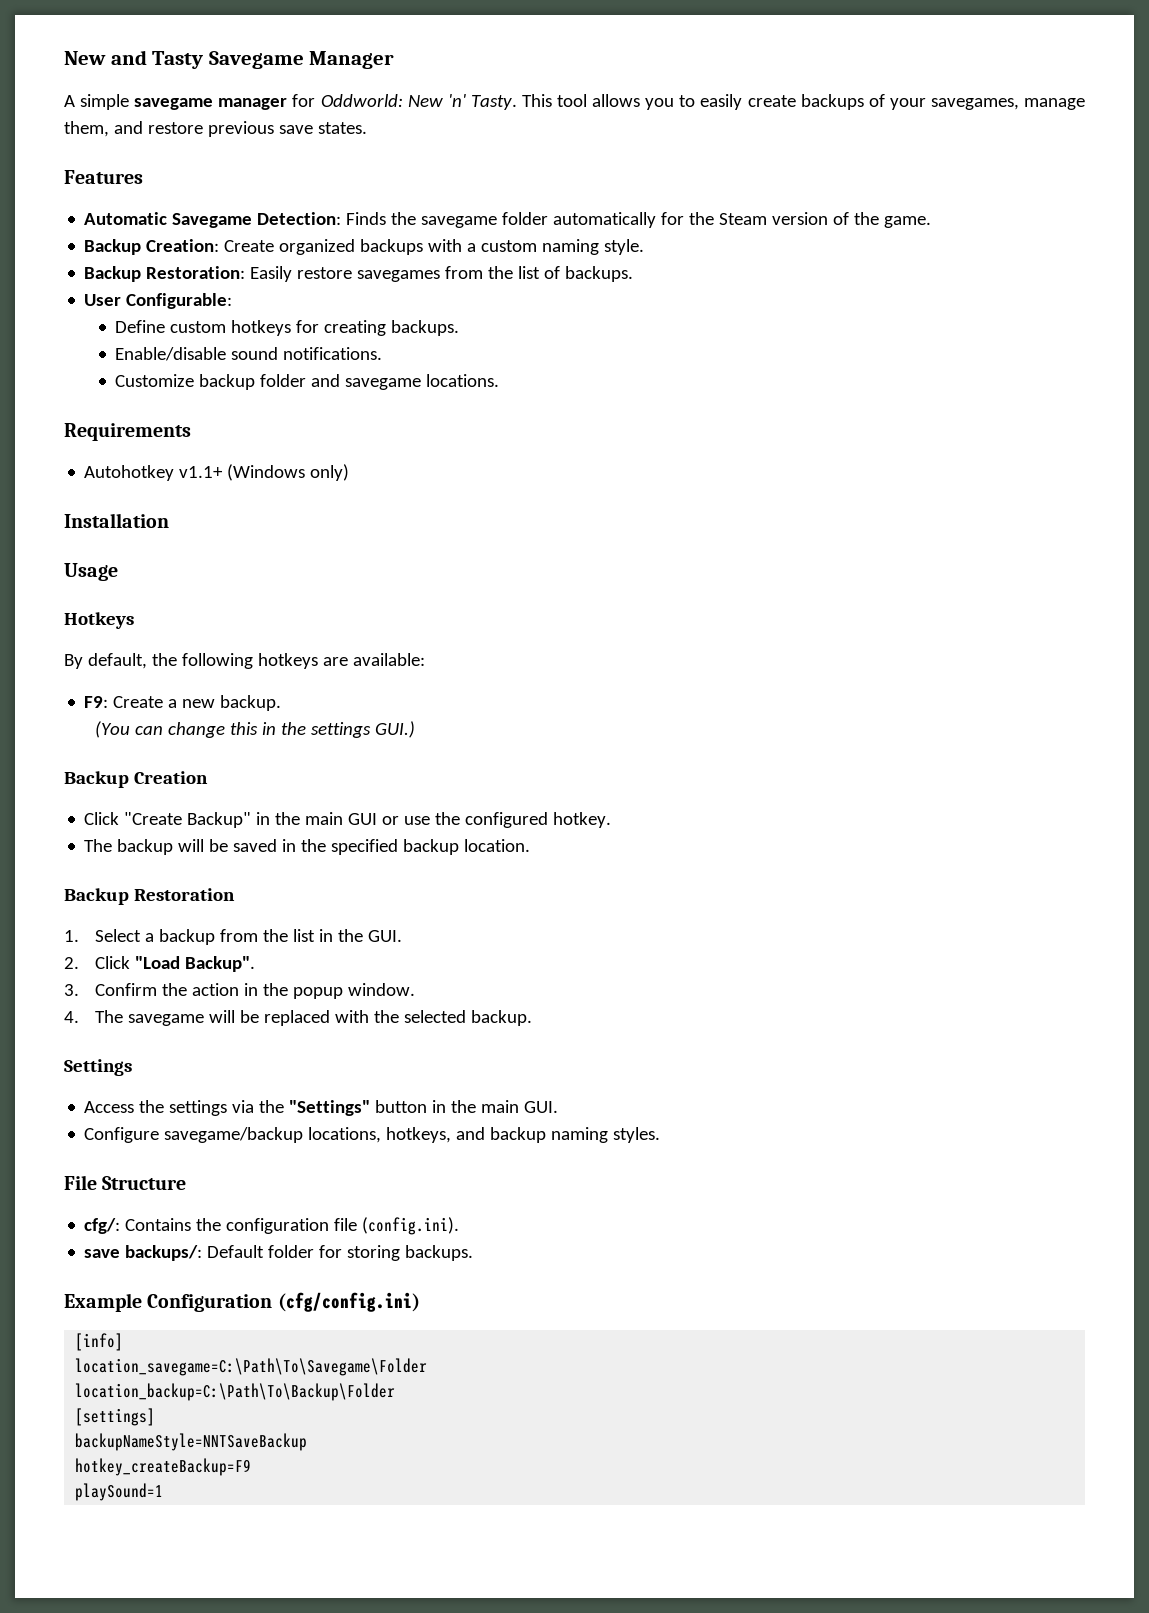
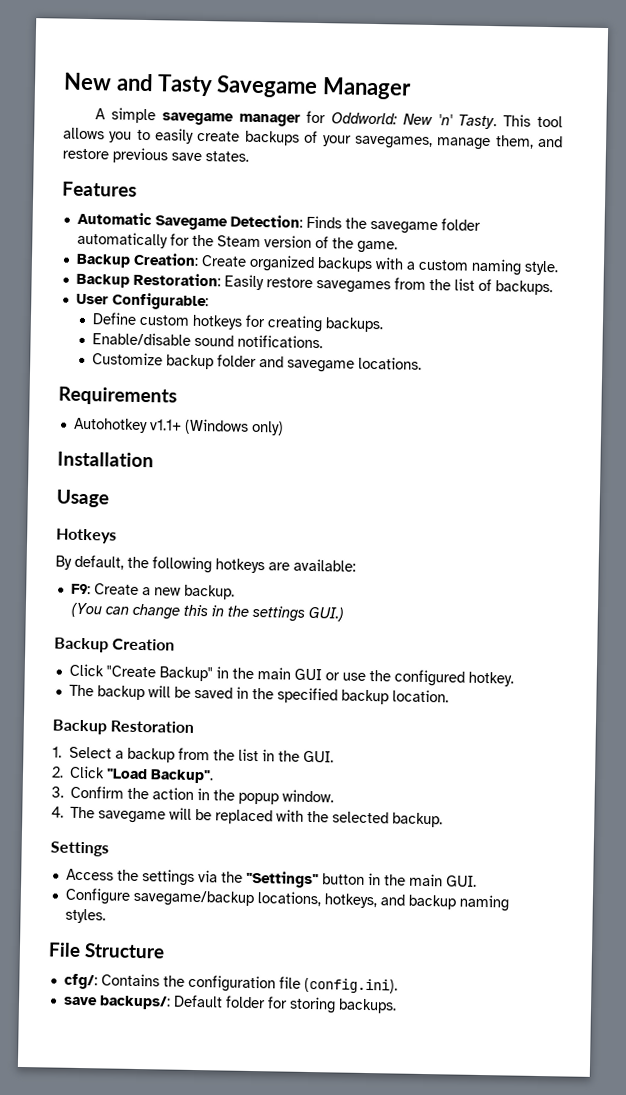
- Example Configuration (cfg/config.ini)
- [info]
- location_savegame=C:\Path\To\Savegame\Folder
- location_backup=C:\Path\To\Backup\Folder
- [settings]
- backupNameStyle=NNTSaveBackup
- hotkey_createBackup=F9
- playSound=1

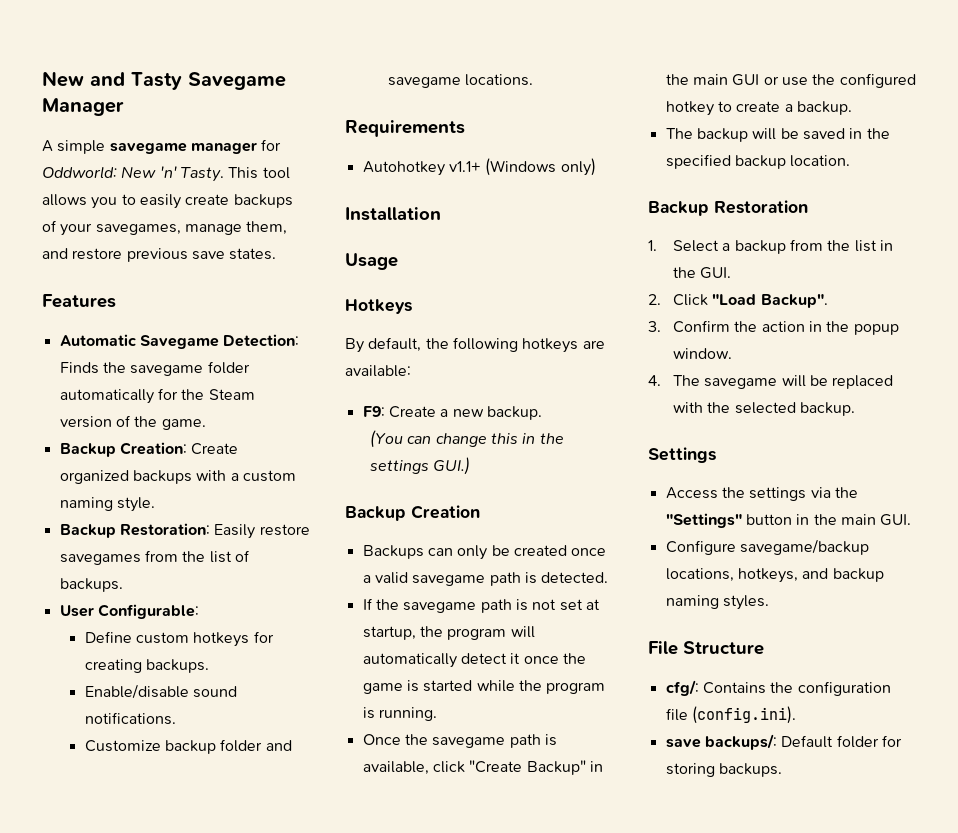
- Click "Create Backup" in the main GUI or use the configured hotkey.
+ Backups can only be created once a valid savegame path is detected.
+ If the savegame path is not set at startup, the program will automatically detect it once the game is started while the program is running.
+ Once the savegame path is available, click "Create Backup" in the main GUI or use the configured hotkey to create a backup.

